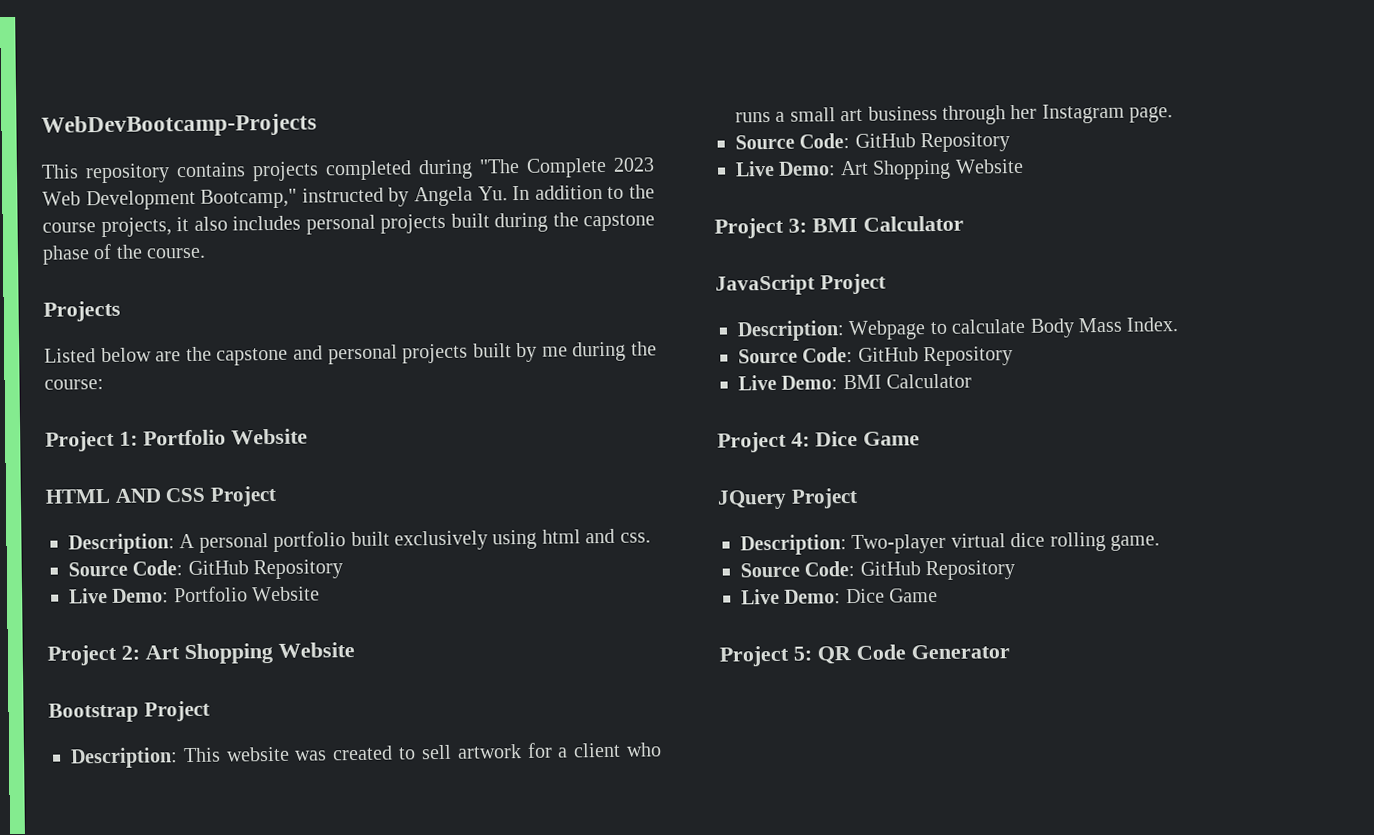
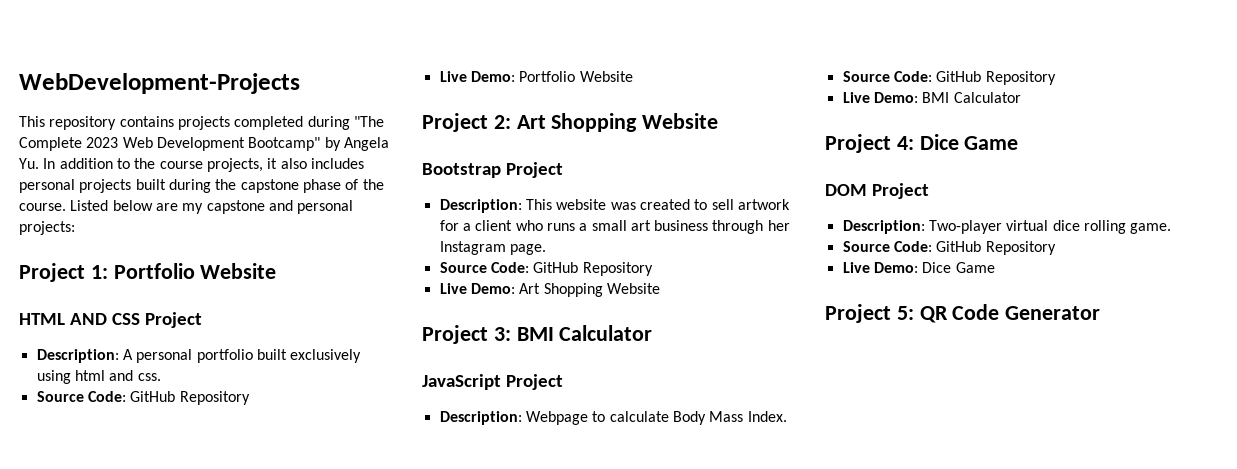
- WebDevBootcamp-Projects
+ WebDevelopment-Projects
- This repository contains projects completed during "The Complete 2023 Web Development Bootcamp," instructed by Angela Yu. In addition to the course projects, it also includes personal projects built during the capstone phase of the course.
- Projects
- Listed below are the capstone and personal projects built by me during the course:
+ This repository contains projects completed during "The Complete 2023 Web Development Bootcamp" by Angela Yu. In addition to the course projects, it also includes personal projects built during the capstone phase of the course. Listed below are my capstone and personal projects:
- JQuery Project
+ DOM Project

